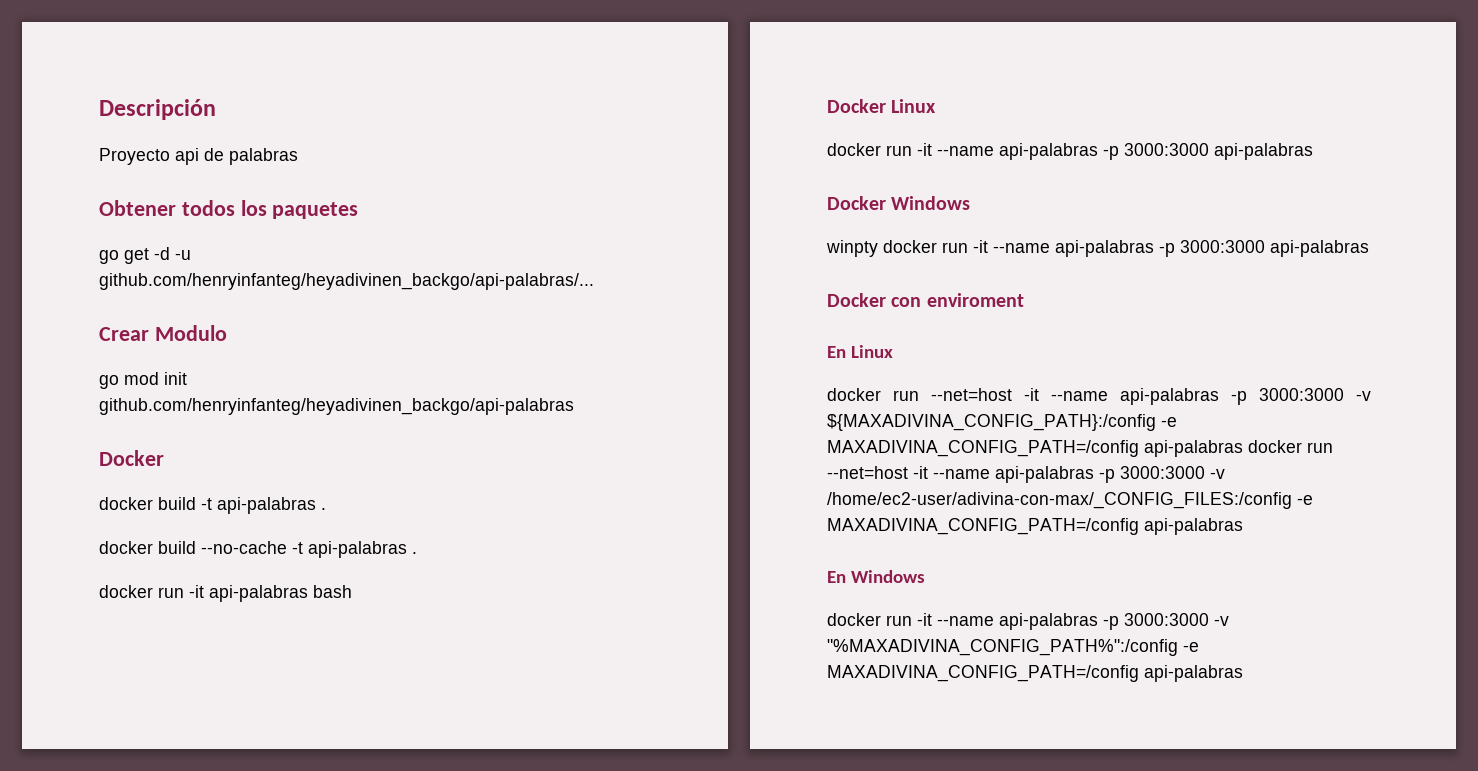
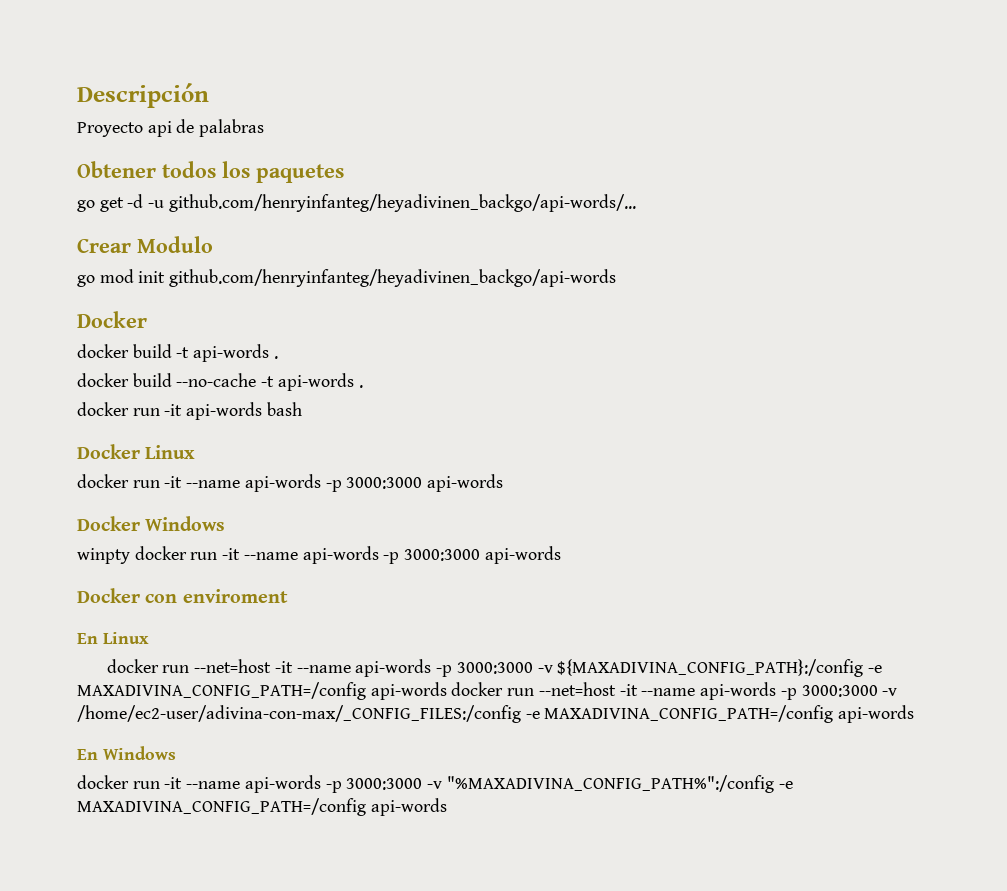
- go get -d -u github.com/henryinfanteg/heyadivinen_backgo/api-palabras/...
+ go get -d -u github.com/henryinfanteg/heyadivinen_backgo/api-words/...
- go mod init github.com/henryinfanteg/heyadivinen_backgo/api-palabras
+ go mod init github.com/henryinfanteg/heyadivinen_backgo/api-words
- docker build -t api-palabras .
+ docker build -t api-words .
- docker build --no-cache -t api-palabras .
+ docker build --no-cache -t api-words .
- docker run -it api-palabras bash
+ docker run -it api-words bash
  Docker Linux
- docker run -it --name api-palabras -p 3000:3000 api-palabras
+ docker run -it --name api-words -p 3000:3000 api-words
- winpty docker run -it --name api-palabras -p 3000:3000 api-palabras
+ winpty docker run -it --name api-words -p 3000:3000 api-words
- docker run --net=host -it --name api-palabras -p 3000:3000 -v ${MAXADIVINA_CONFIG_PATH}:/config -e MAXADIVINA_CONFIG_PATH=/config api-palabras docker run --net=host -it --name api-palabras -p 3000:3000 -v /home/ec2-user/adivina-con-max/_CONFIG_FILES:/config -e MAXADIVINA_CONFIG_PATH=/config api-palabras
+ docker run --net=host -it --name api-words -p 3000:3000 -v ${MAXADIVINA_CONFIG_PATH}:/config -e MAXADIVINA_CONFIG_PATH=/config api-words docker run --net=host -it --name api-words -p 3000:3000 -v /home/ec2-user/adivina-con-max/_CONFIG_FILES:/config -e MAXADIVINA_CONFIG_PATH=/config api-words
- docker run -it --name api-palabras -p 3000:3000 -v "%MAXADIVINA_CONFIG_PATH%":/config -e MAXADIVINA_CONFIG_PATH=/config api-palabras
+ docker run -it --name api-words -p 3000:3000 -v "%MAXADIVINA_CONFIG_PATH%":/config -e MAXADIVINA_CONFIG_PATH=/config api-words

